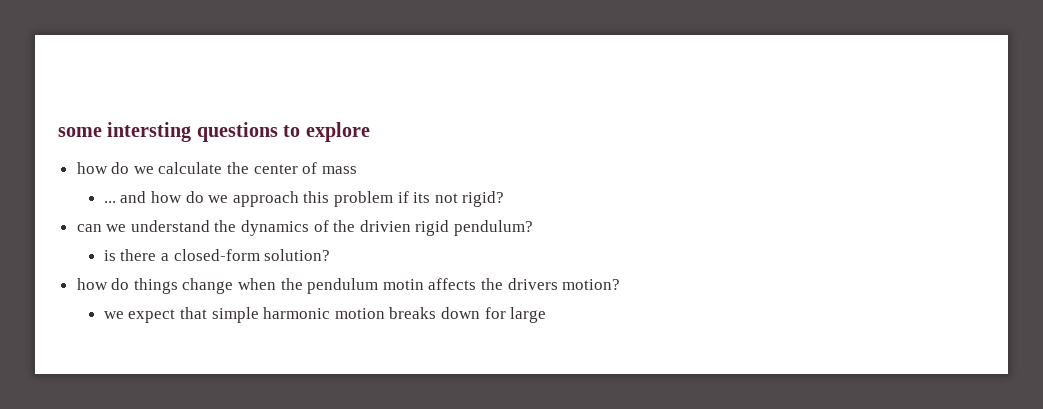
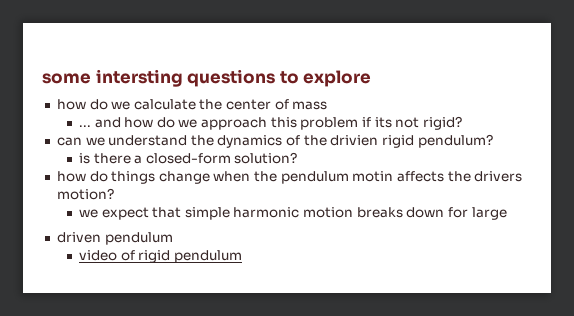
+ driven pendulum
+ video of rigid pendulum

